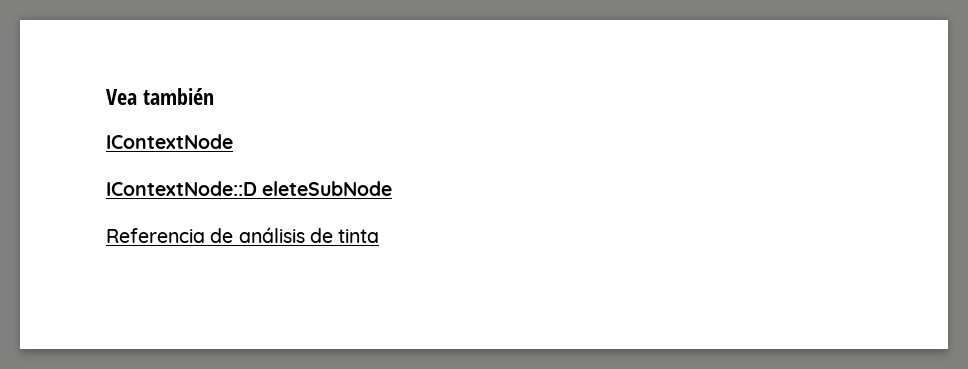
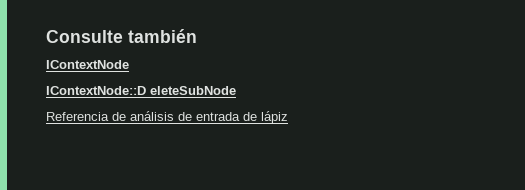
- Vea también
+ Consulte también
- Referencia de análisis de tinta
+ Referencia de análisis de entrada de lápiz

